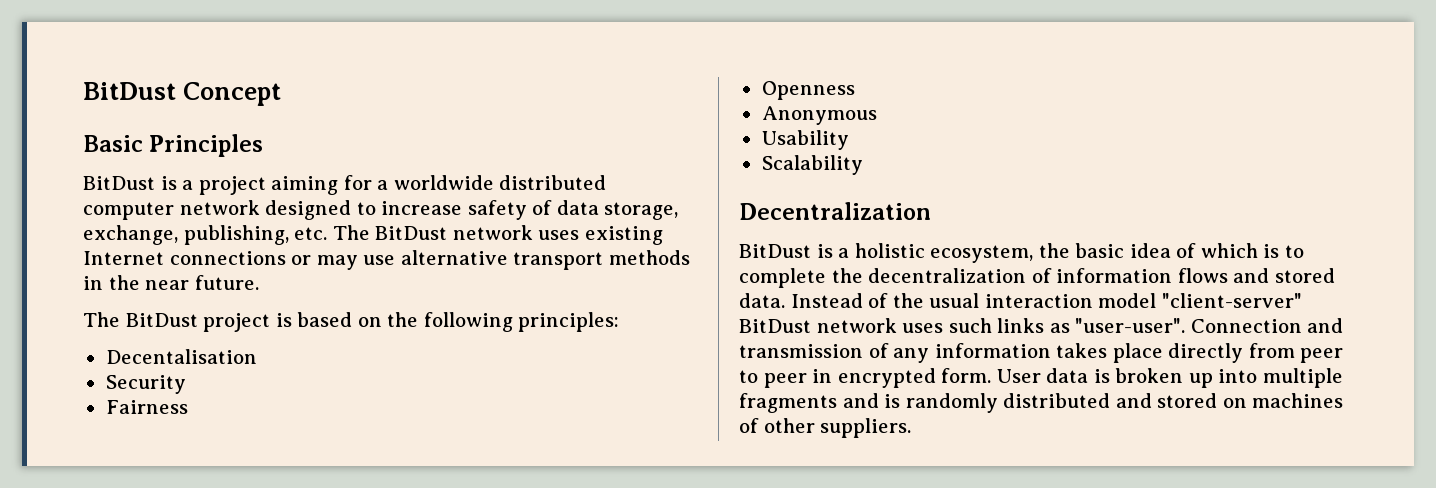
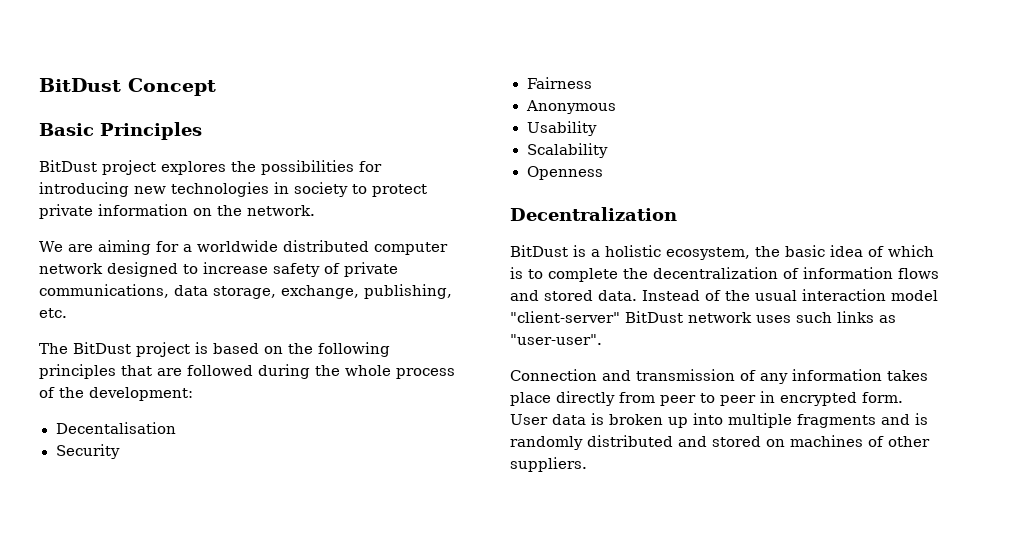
- BitDust is a project aiming for a worldwide distributed computer network designed to increase safety of data storage, exchange, publishing, etc. The BitDust network uses existing Internet connections or may use alternative transport methods in the near future.
+ BitDust project explores the possibilities for introducing new technologies in society to protect private information on the network.
+ We are aiming for a worldwide distributed computer network designed to increase safety of private communications, data storage, exchange, publishing, etc.
- The BitDust project is based on the following principles:
+ The BitDust project is based on the following principles that are followed during the whole process of the development:
- Openness
+ Openness
- Instead of the usual interaction model "client-server" BitDust network uses such links as "user-user". Connection and transmission of any information takes place directly from peer to peer in encrypted form.
+ Instead of the usual interaction model "client-server" BitDust network uses such links as "user-user".
+ Connection and transmission of any information takes place directly from peer to peer in encrypted form.

